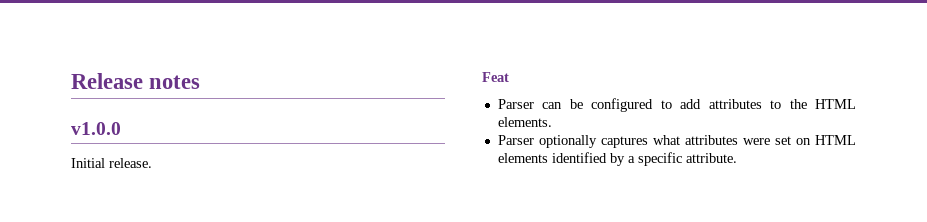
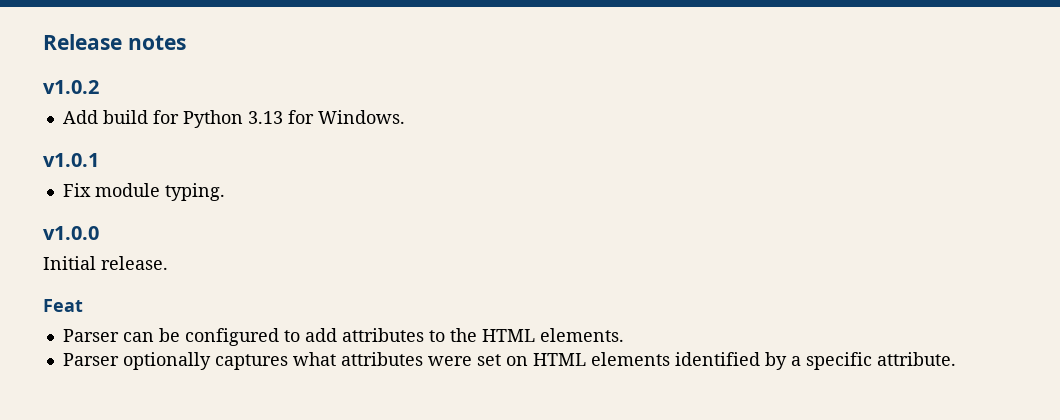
+ v1.0.2
+ Add build for Python 3.13 for Windows.
+ v1.0.1
+ Fix module typing.

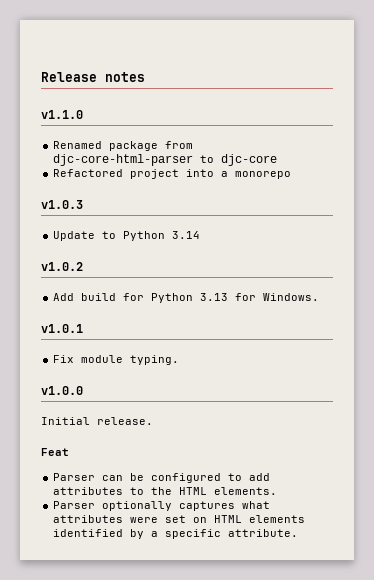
+ v1.1.0
+ Renamed package from djc-core-html-parser to djc-core
+ Refactored project into a monorepo
+ v1.0.3
+ Update to Python 3.14

